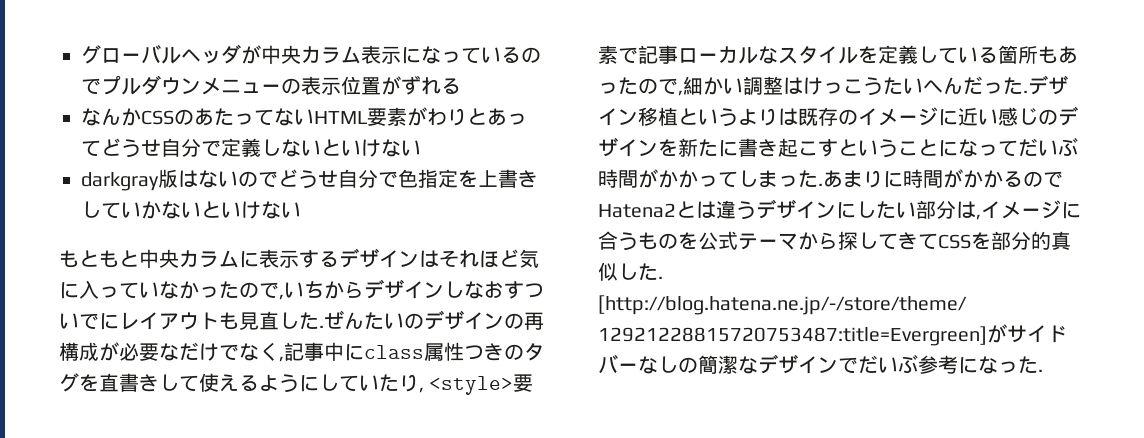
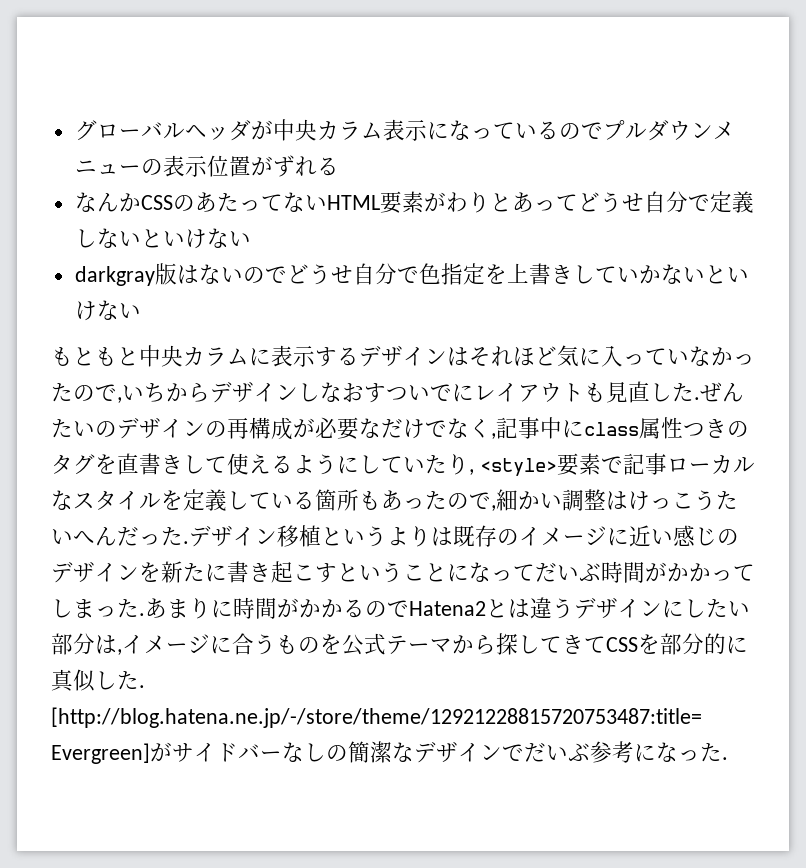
- あまりに時間がかかるのでHatena2とは違うデザインにしたい部分は,イメージに合うものを公式テーマから探してきてCSSを部分的真似した.
+ あまりに時間がかかるのでHatena2とは違うデザインにしたい部分は,イメージに合うものを公式テーマから探してきてCSSを部分的に真似した.

